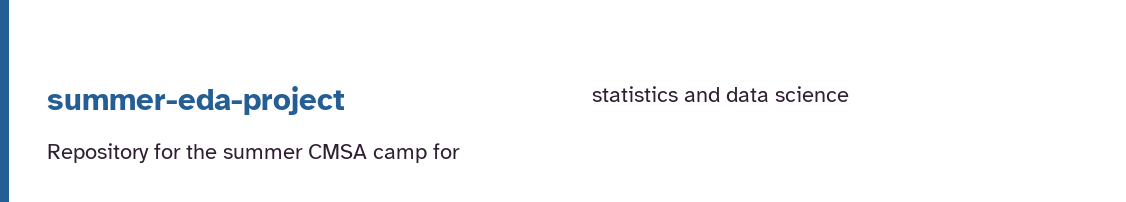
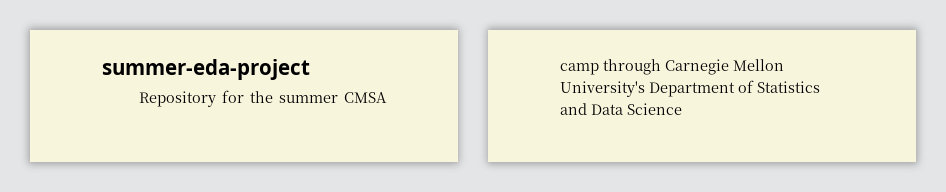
- Repository for the summer CMSA camp for statistics and data science
+ Repository for the summer CMSA camp through Carnegie Mellon University's Department of Statistics and Data Science

